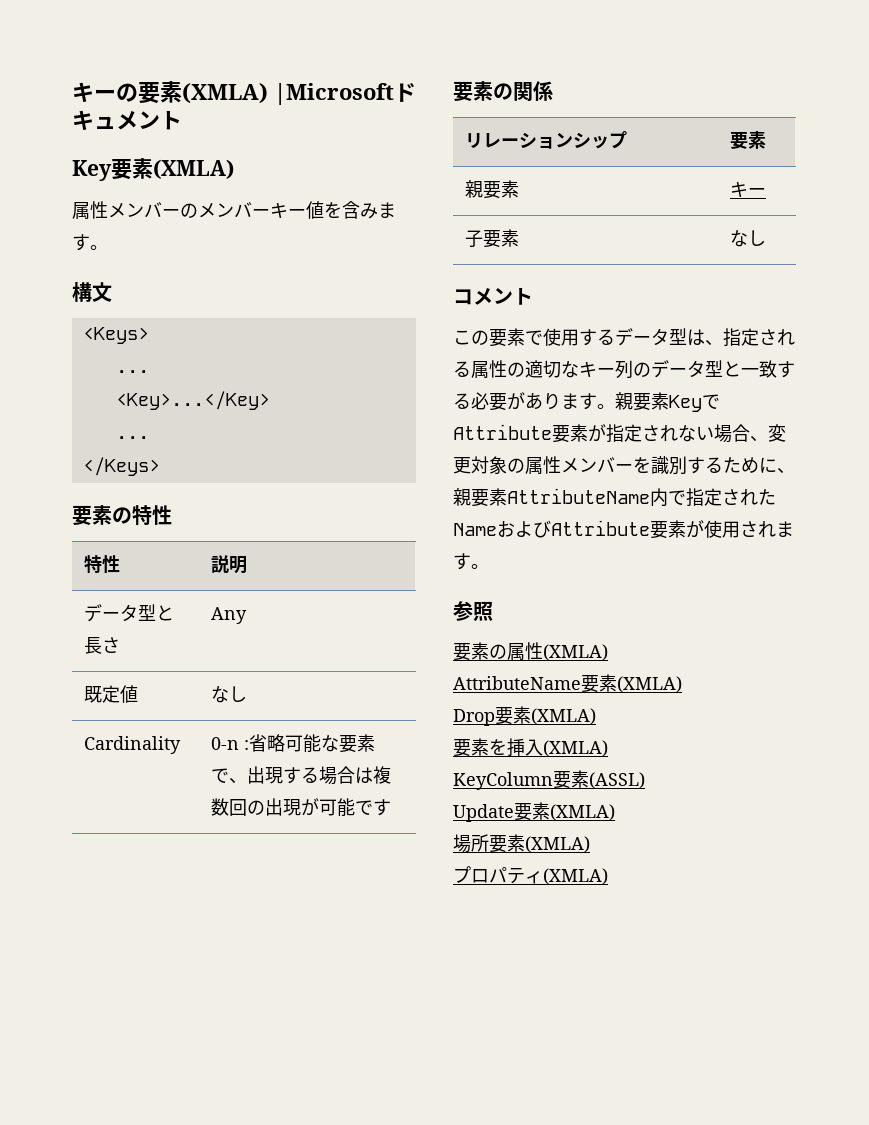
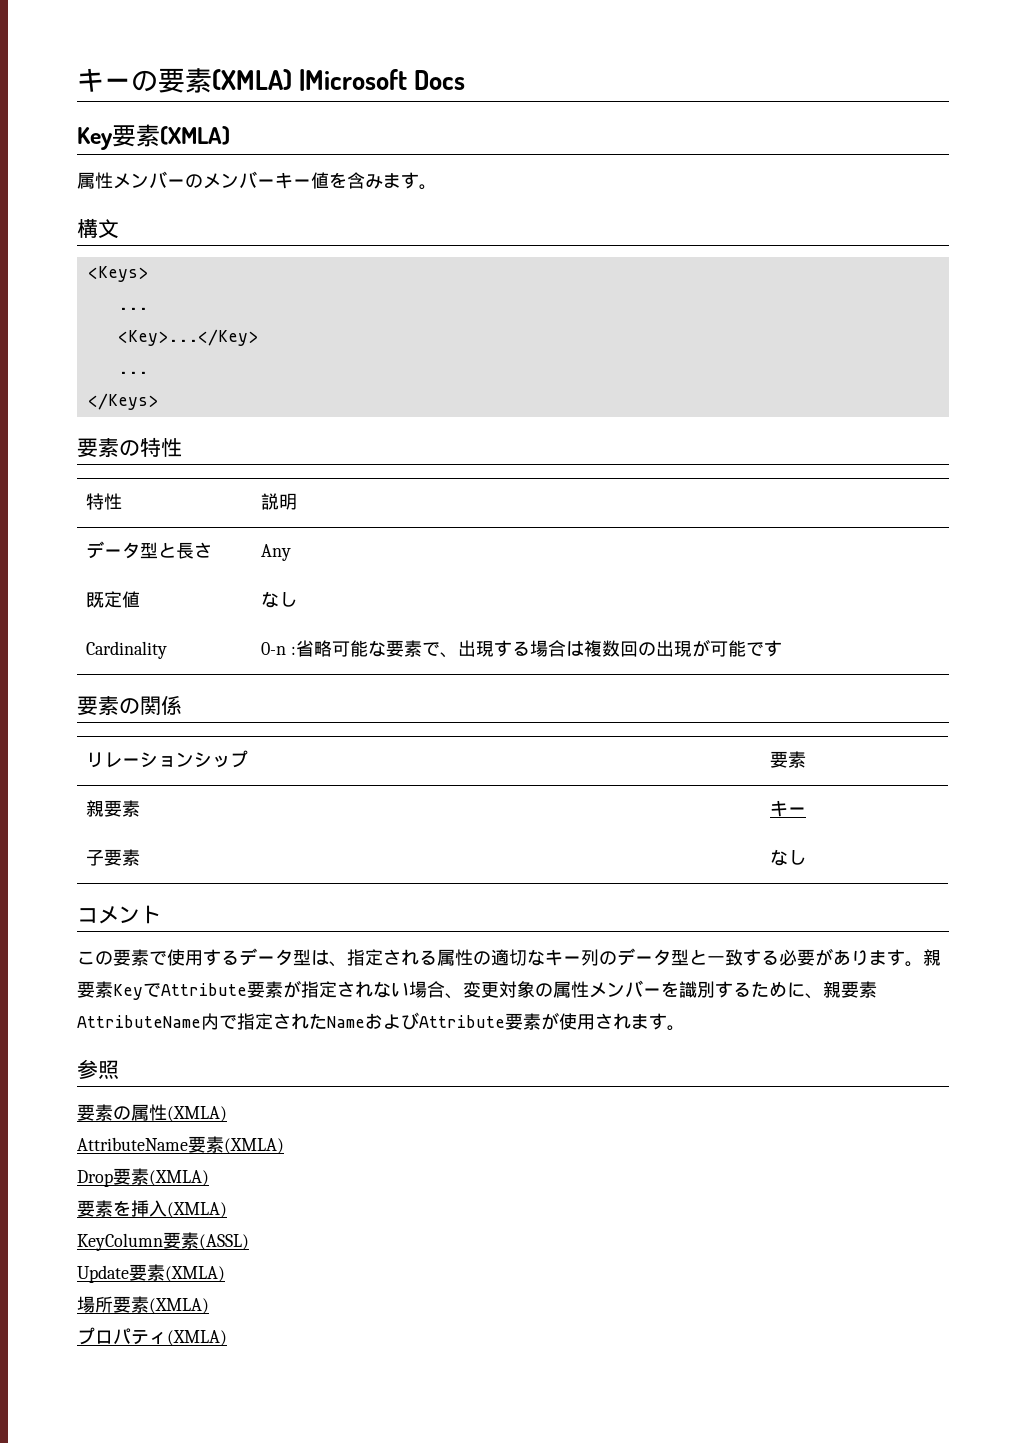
- キーの要素(XMLA) |Microsoftドキュメント
+ キーの要素(XMLA) |Microsoft Docs

